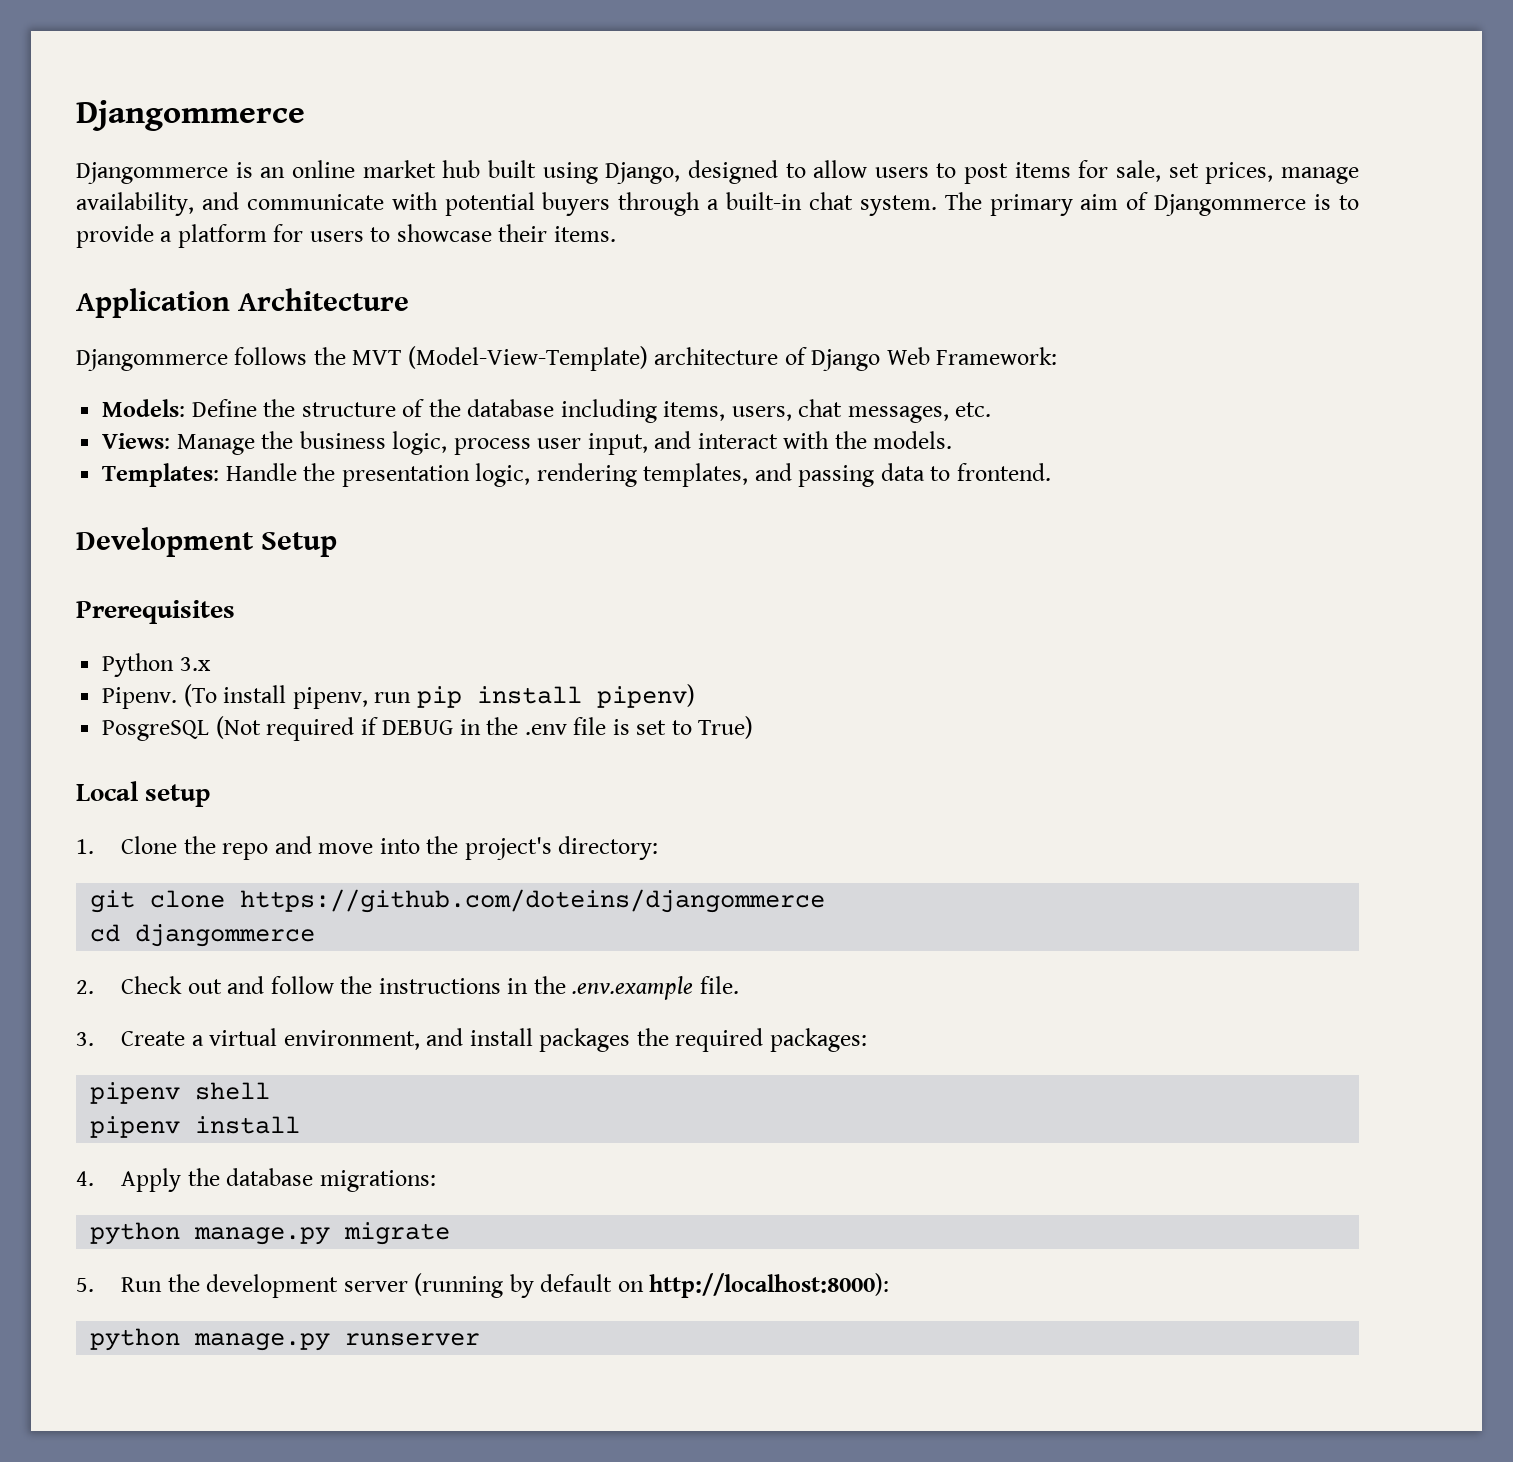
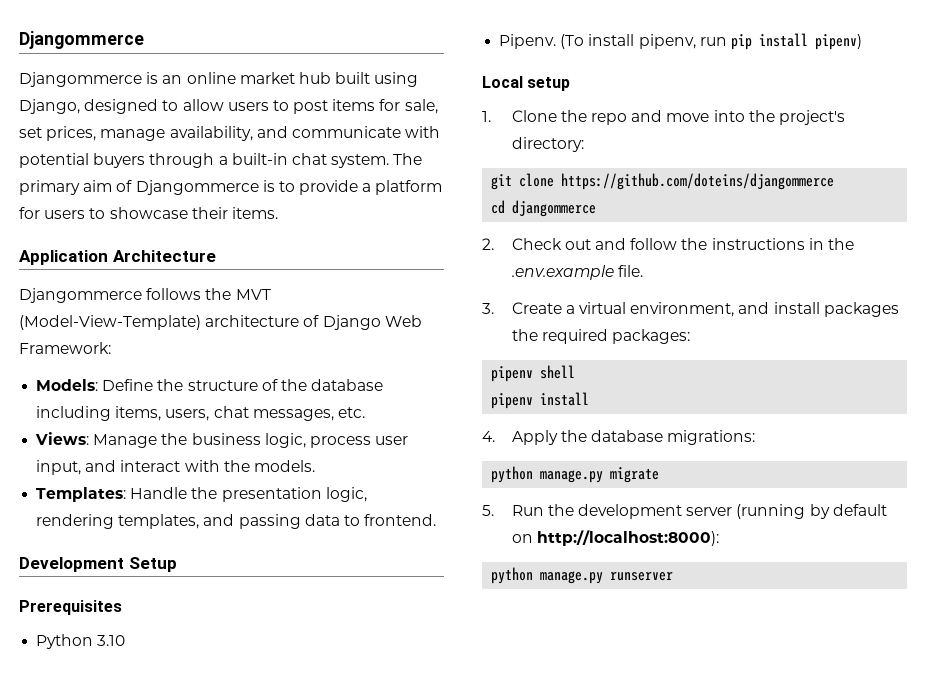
- Python 3.x
+ Python 3.10
- PosgreSQL (Not required if DEBUG in the .env file is set to True)

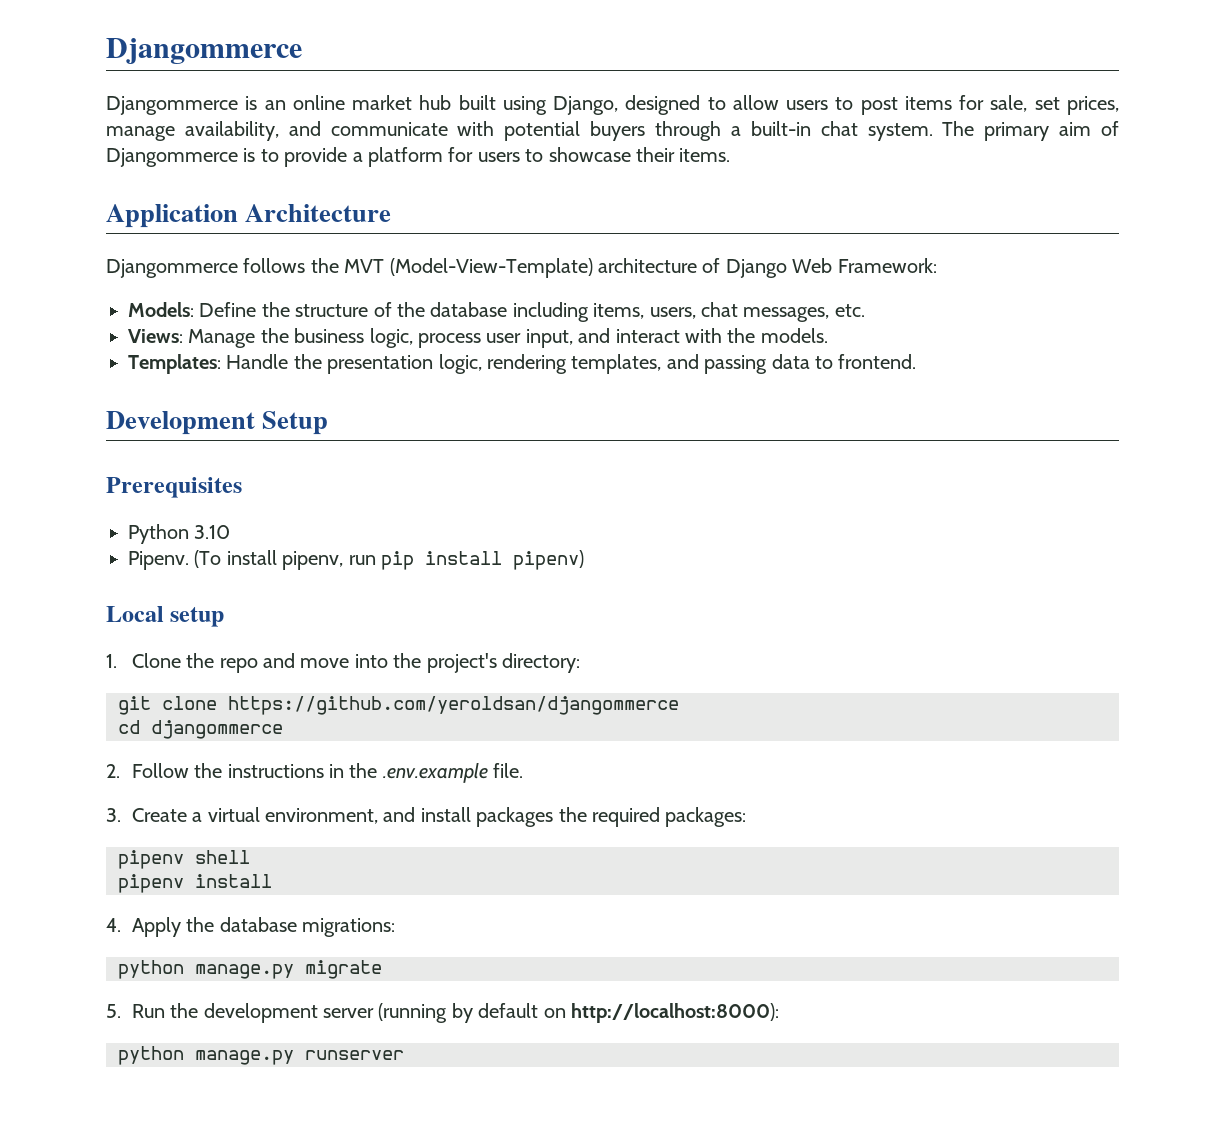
- git clone https://github.com/doteins/djangommerce
+ git clone https://github.com/yeroldsan/djangommerce
- 2. Check out and follow the instructions in the .env.example file.
+ 2. Follow the instructions in the .env.example file.

